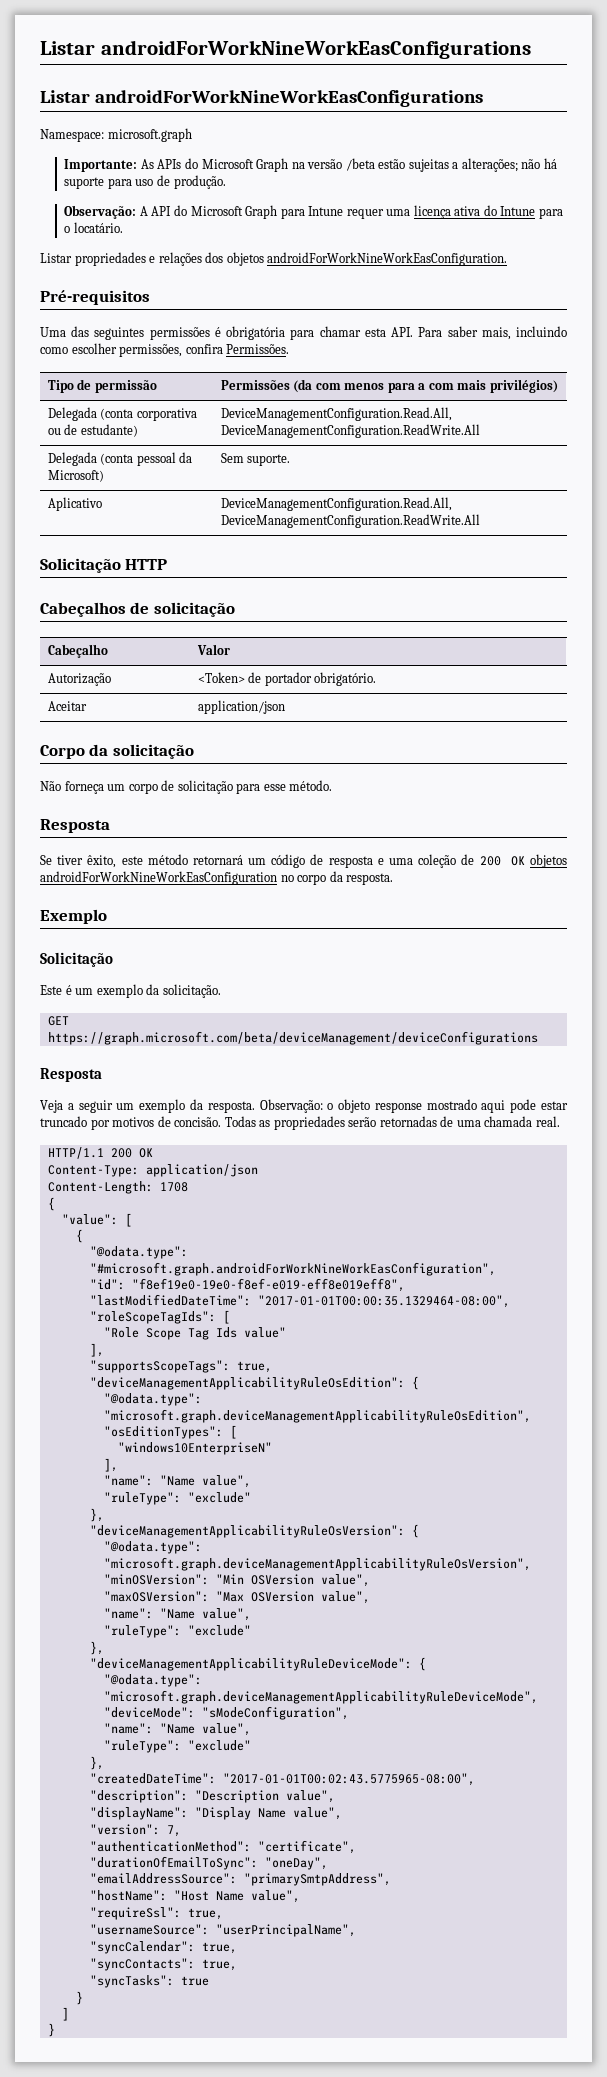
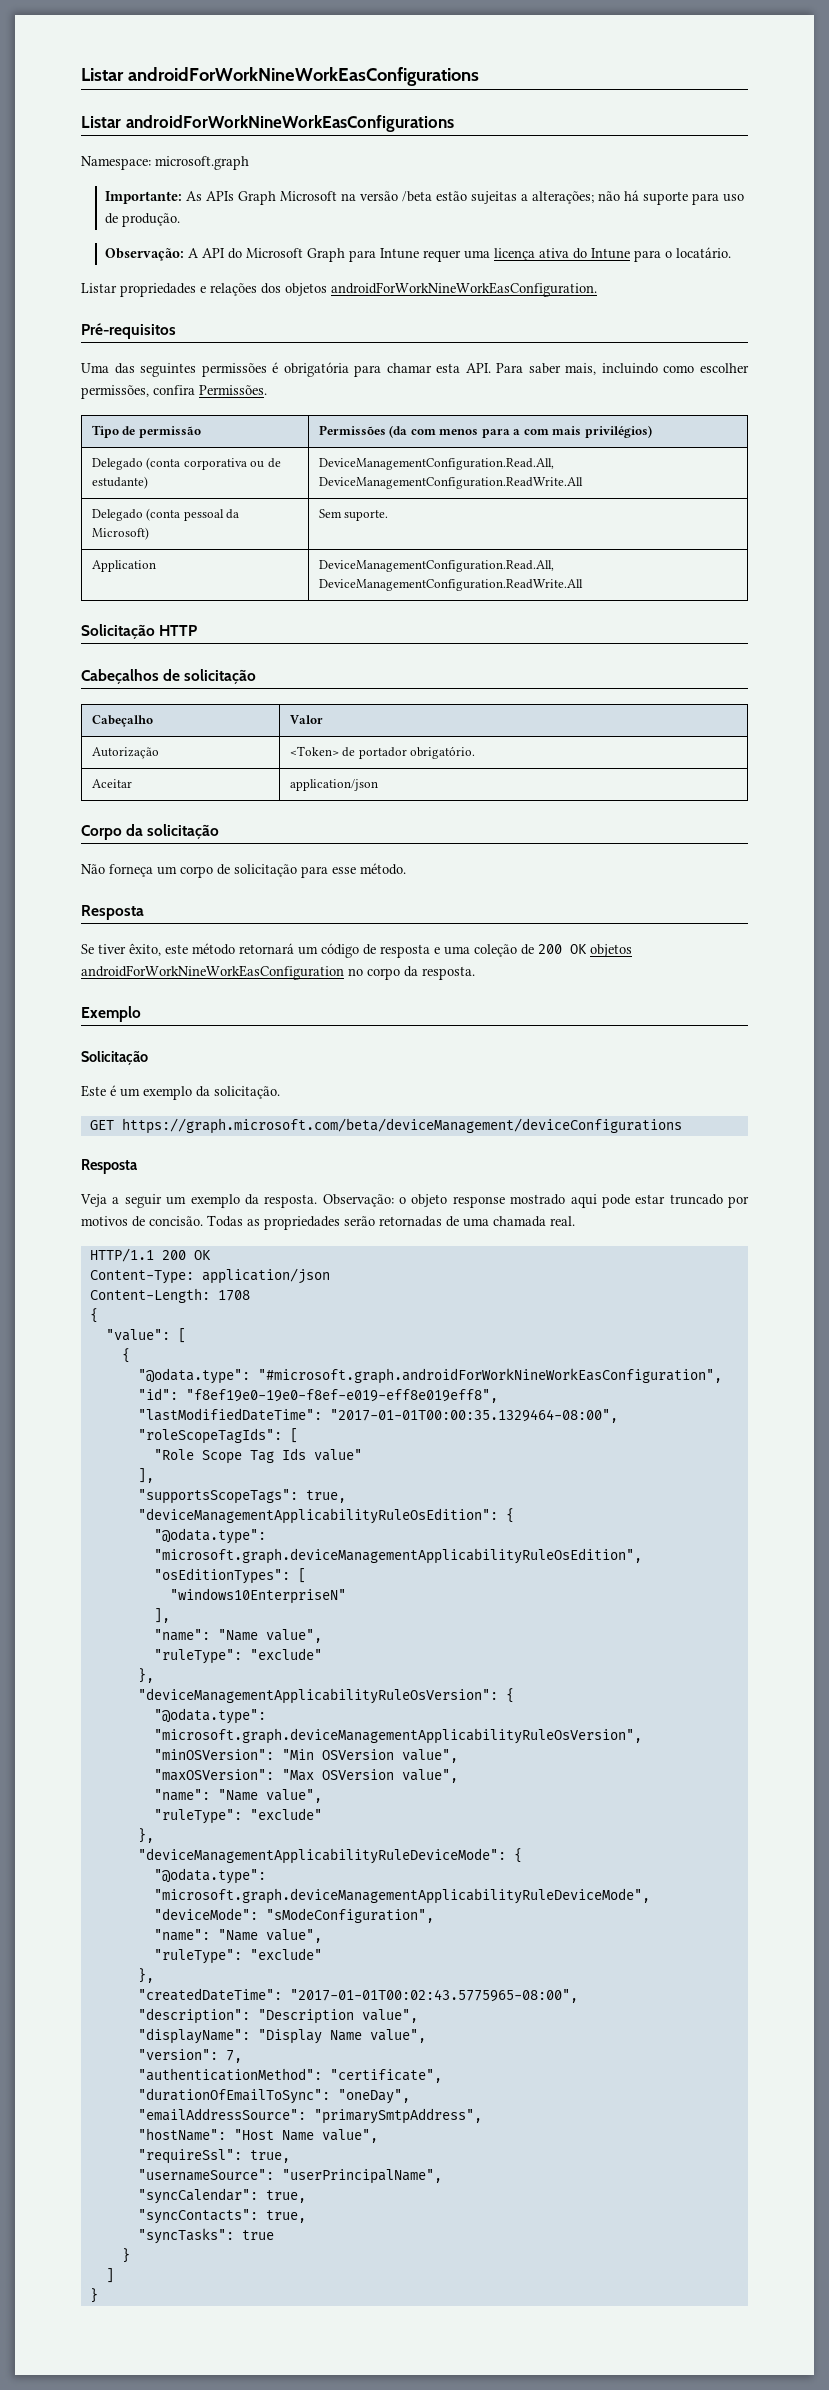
- Importante: As APIs do Microsoft Graph na versão /beta estão sujeitas a alterações; não há suporte para uso de produção.
+ Importante: As APIs Graph Microsoft na versão /beta estão sujeitas a alterações; não há suporte para uso de produção.
- Delegada (conta corporativa ou de estudante) | DeviceManagementConfiguration.Read.All, DeviceManagementConfiguration.ReadWrite.All
+ Delegado (conta corporativa ou de estudante) | DeviceManagementConfiguration.Read.All, DeviceManagementConfiguration.ReadWrite.All
- Delegada (conta pessoal da Microsoft) | Sem suporte.
+ Delegado (conta pessoal da Microsoft) | Sem suporte.
- Aplicativo | DeviceManagementConfiguration.Read.All, DeviceManagementConfiguration.ReadWrite.All
+ Application | DeviceManagementConfiguration.Read.All, DeviceManagementConfiguration.ReadWrite.All

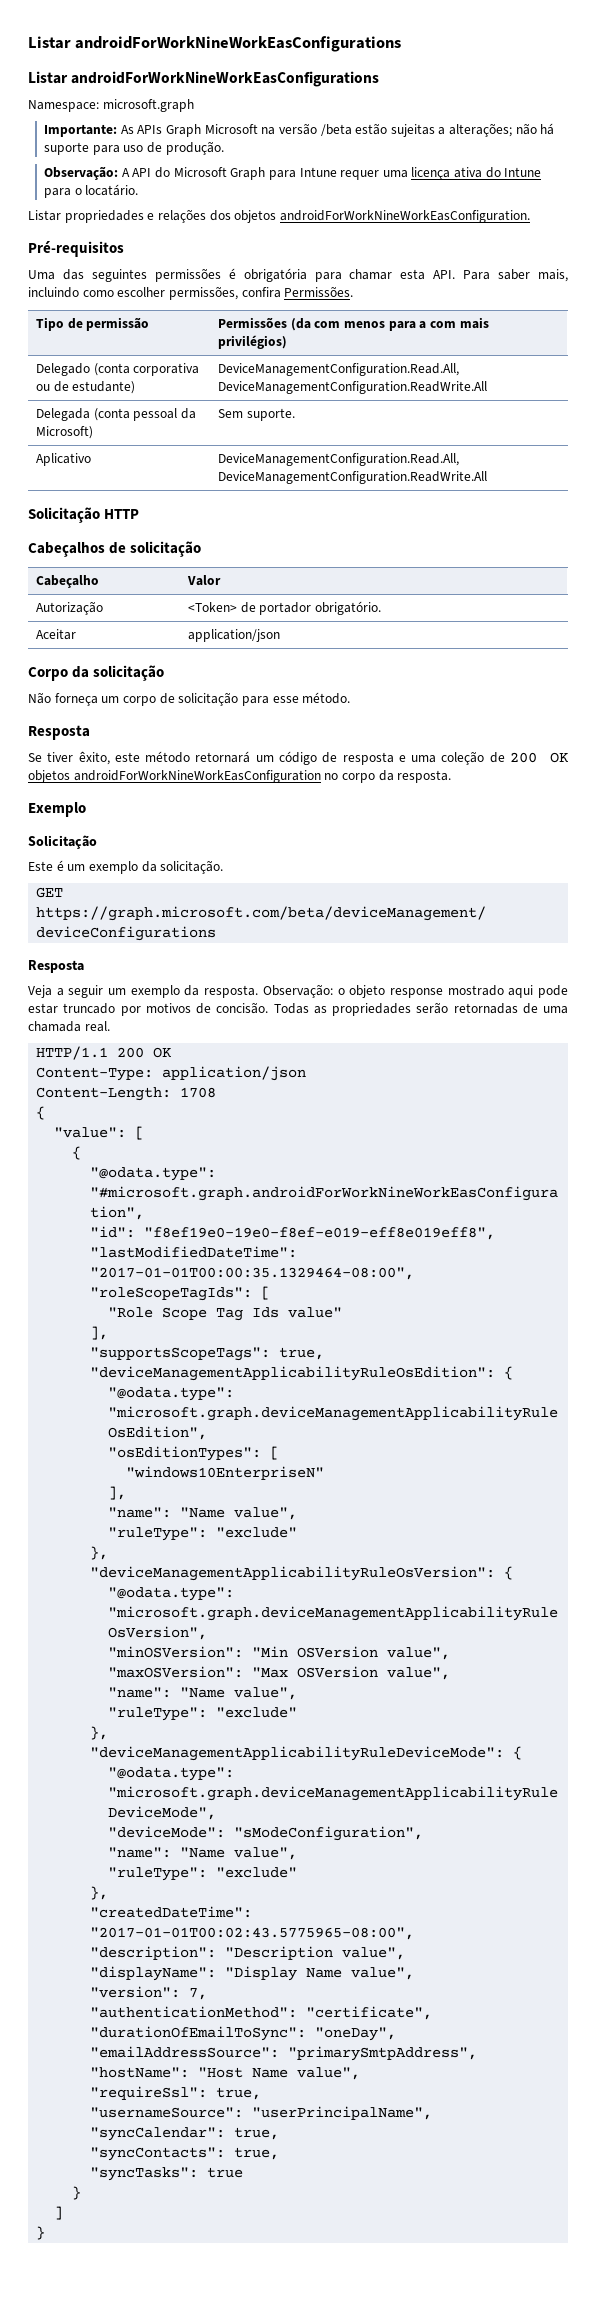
- Delegado (conta pessoal da Microsoft) | Sem suporte.
+ Delegada (conta pessoal da Microsoft) | Sem suporte.
- Application | DeviceManagementConfiguration.Read.All, DeviceManagementConfiguration.ReadWrite.All
+ Aplicativo | DeviceManagementConfiguration.Read.All, DeviceManagementConfiguration.ReadWrite.All

